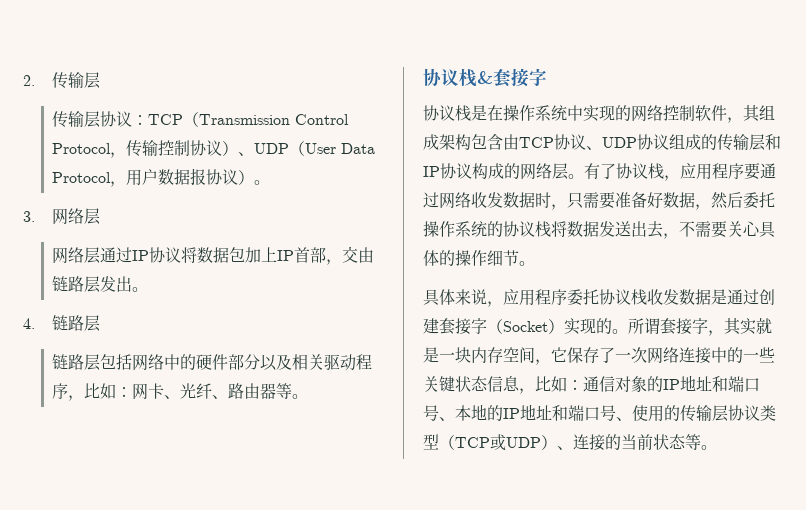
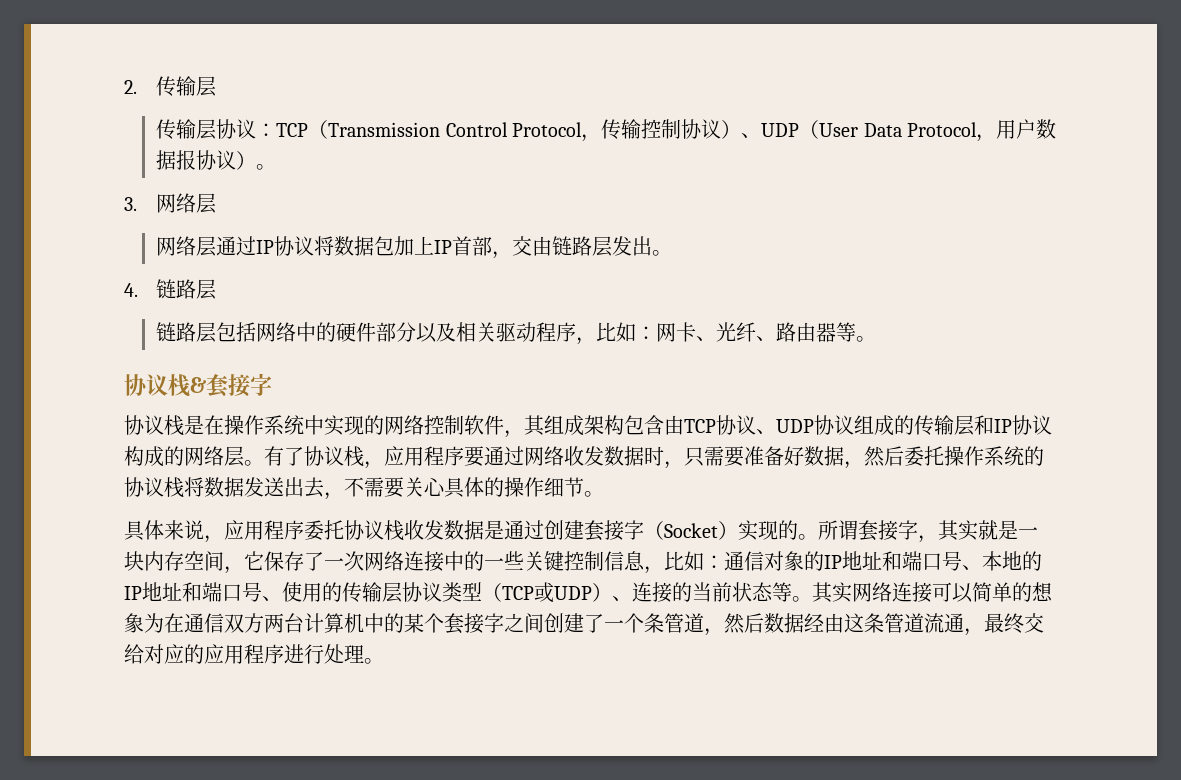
- 所谓套接字，其实就是一块内存空间，它保存了一次网络连接中的一些关键状态信息，比如：通信对象的IP地址和端口号、本地的IP地址和端口号、使用的传输层协议类型（TCP或UDP）、连接的当前状态等。
+ 所谓套接字，其实就是一块内存空间，它保存了一次网络连接中的一些关键控制信息，比如：通信对象的IP地址和端口号、本地的IP地址和端口号、使用的传输层协议类型（TCP或UDP）、连接的当前状态等。
+ 其实网络连接可以简单的想象为在通信双方两台计算机中的某个套接字之间创建了一个条管道，然后数据经由这条管道流通，最终交给对应的应用程序进行处理。

